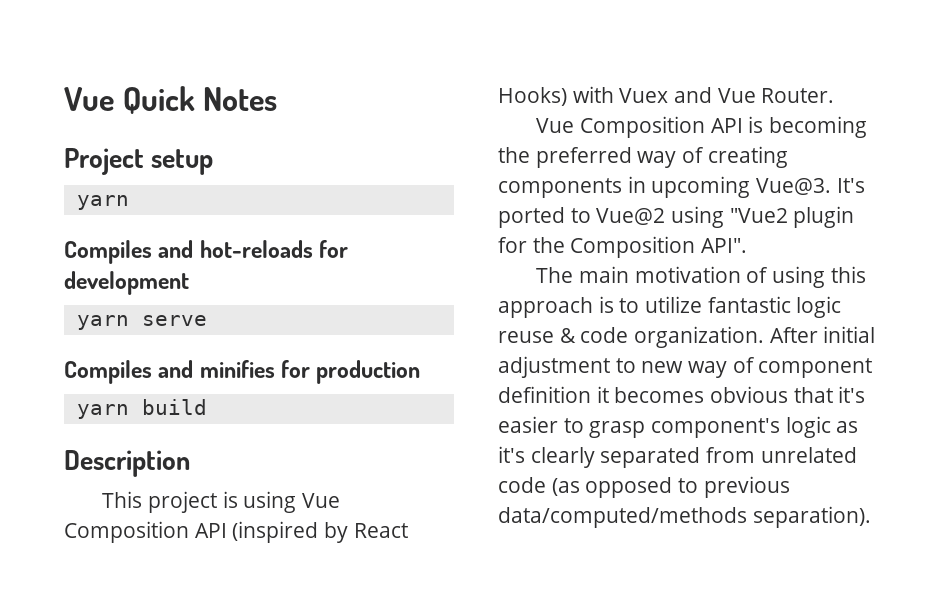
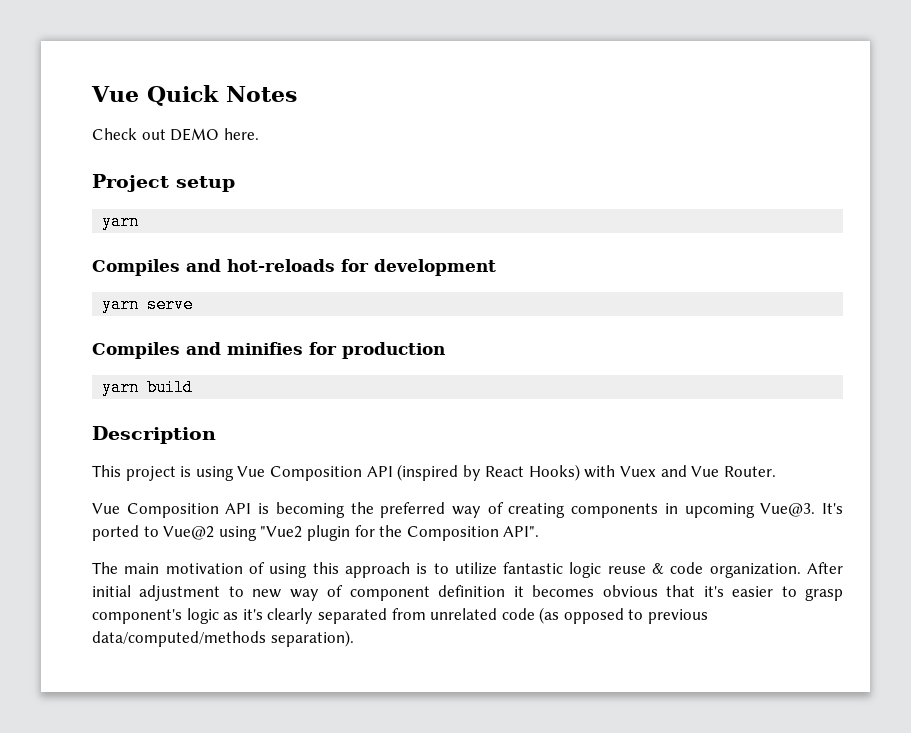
+ Check out DEMO here.

